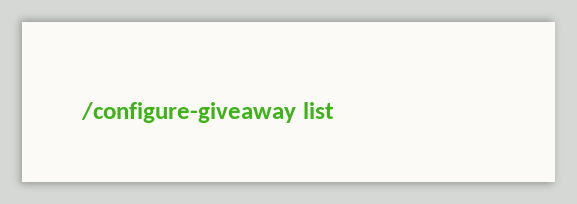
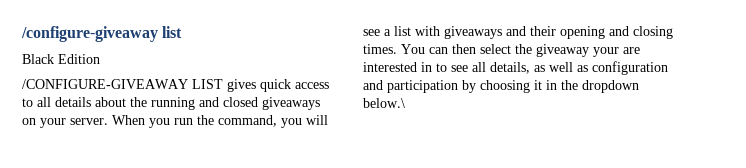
+ Black Edition
+ /CONFIGURE-GIVEAWAY LIST gives quick access to all details about the running and closed giveaways on your server. When you run the command, you will see a list with giveaways and their opening and closing times. You can then select the giveaway your are interested in to see all details, as well as configuration and participation by choosing it in the dropdown below.\

